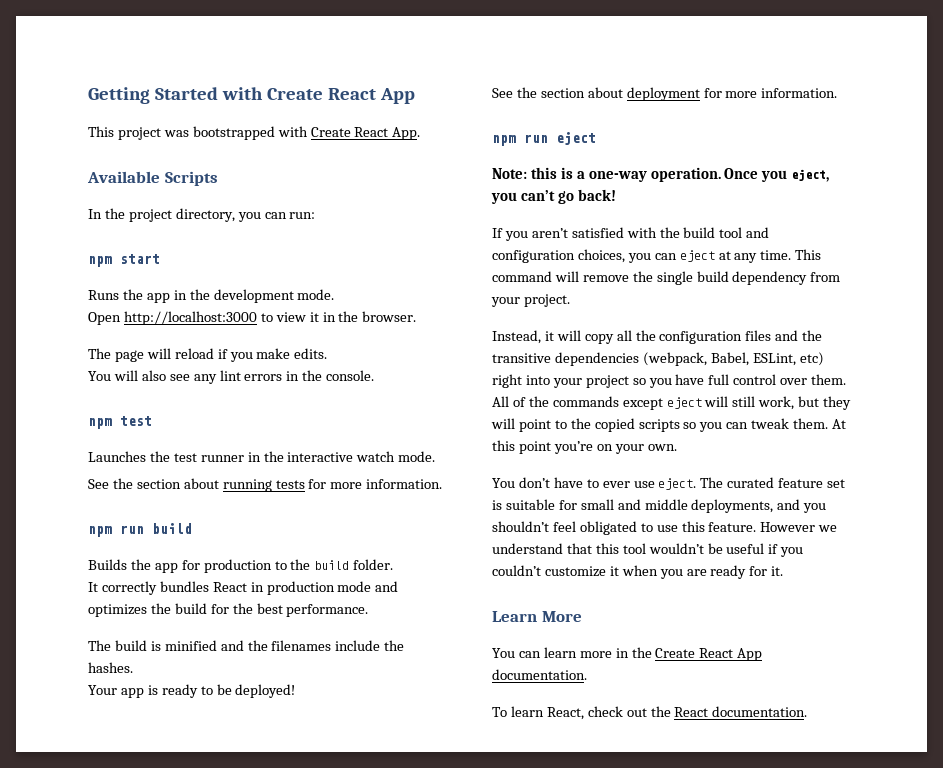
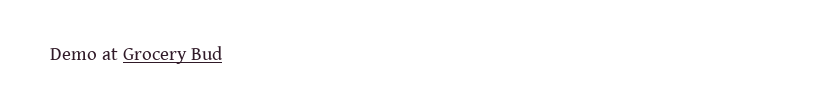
- Getting Started with Create React App
- This project was bootstrapped with Create React App.
- Available Scripts
- In the project directory, you can run:
- npm start
- Runs the app in the development mode.
- Open http://localhost:3000 to view it in the browser.
- The page will reload if you make edits.
- You will also see any lint errors in the console.
- npm test
- Launches the test runner in the interactive watch mode.
- See the section about running tests for more information.
- npm run build
- Builds the app for production to the build folder.
- It correctly bundles React in production mode and optimizes the build for the best performance.
- The build is minified and the filenames include the hashes.
- Your app is ready to be deployed!
- See the section about deployment for more information.
- npm run eject
- Note: this is a one-way operation. Once you eject, you can’t go back!
- If you aren’t satisfied with the build tool and configuration choices, you can eject at any time. This command will remove the single build dependency from your project.
- Instead, it will copy all the configuration files and the transitive dependencies (webpack, Babel, ESLint, etc) right into your project so you have full control over them. All of the commands except eject will still work, but they will point to the copied scripts so you can tweak them. At this point you’re on your own.
- You don’t have to ever use eject. The curated feature set is suitable for small and middle deployments, and you shouldn’t feel obligated to use this feature. However we understand that this tool wouldn’t be useful if you couldn’t customize it when you are ready for it.
- Learn More
- You can learn more in the Create React App documentation.
- To learn React, check out the React documentation.
+ Demo at Grocery Bud

